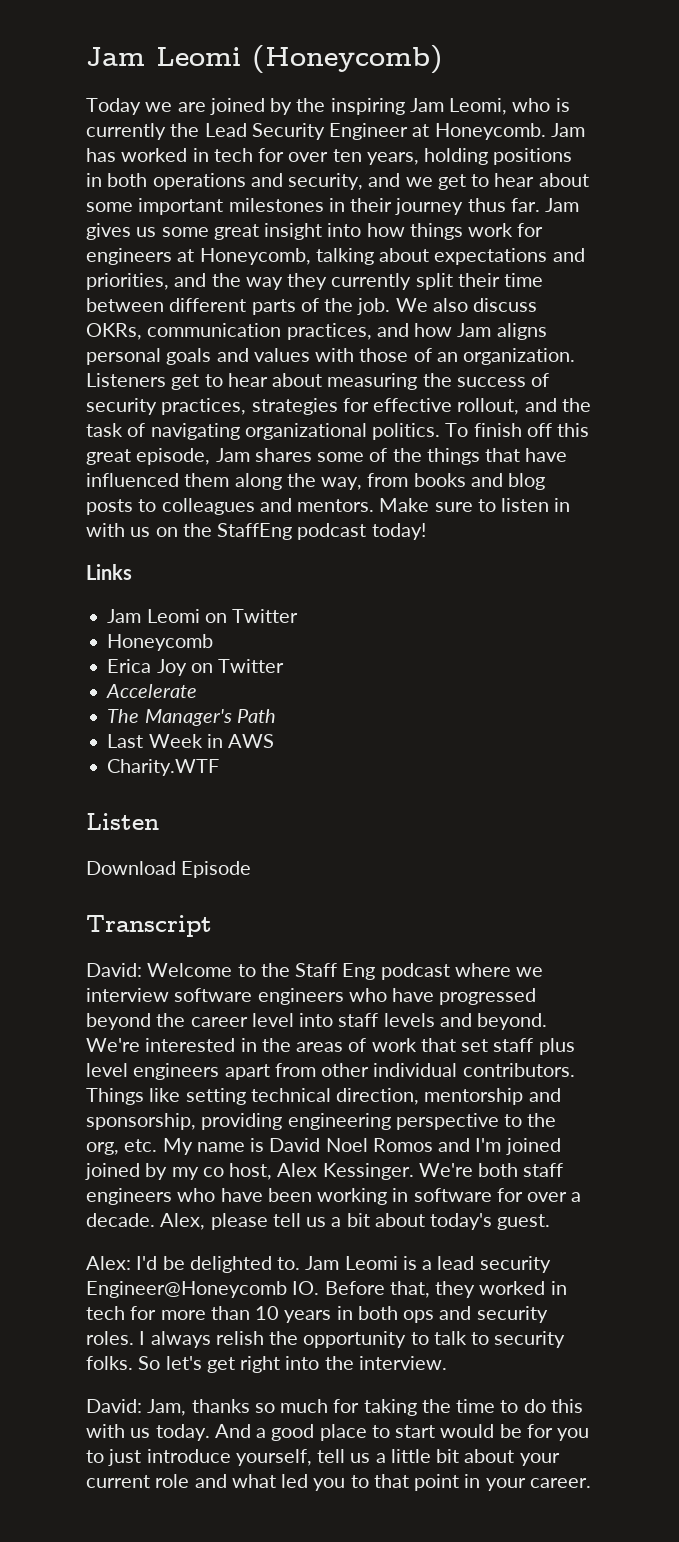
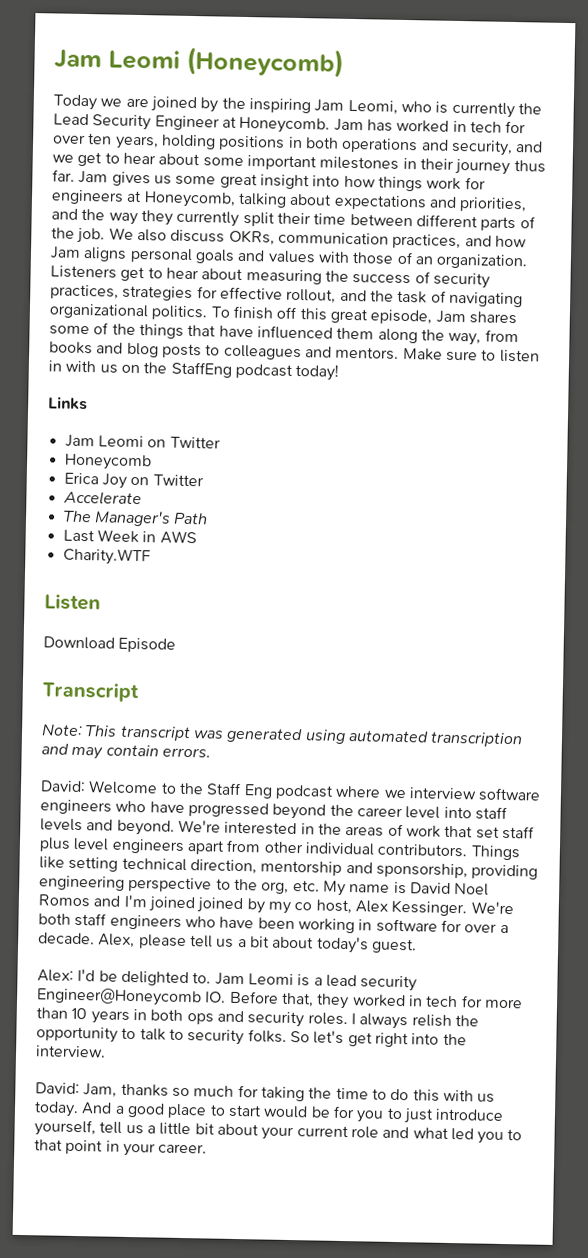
+ Note: This transcript was generated using automated transcription and may contain errors.

